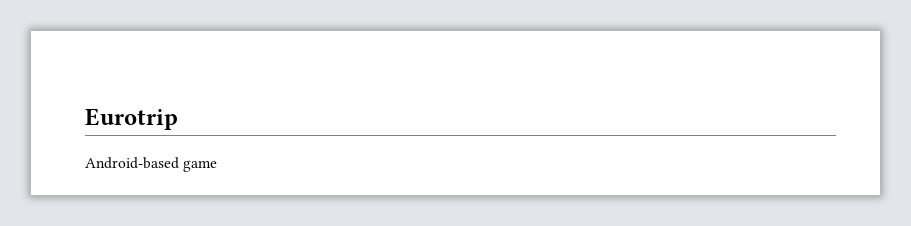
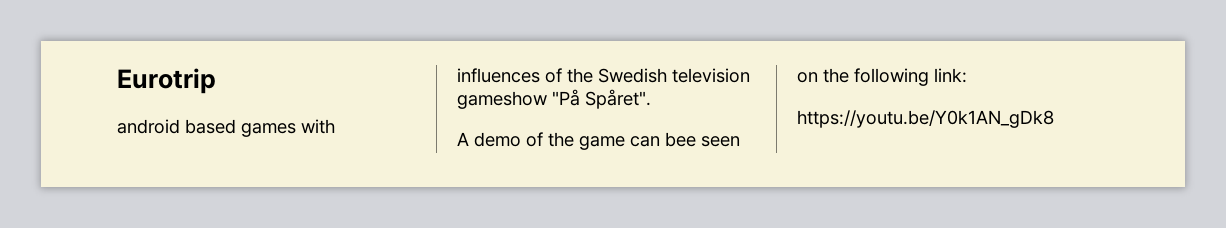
- Android-based game
+ android based games with influences of the Swedish television gameshow "På Spåret".
+ A demo of the game can bee seen on the following link:
+ https://youtu.be/Y0k1AN_gDk8

